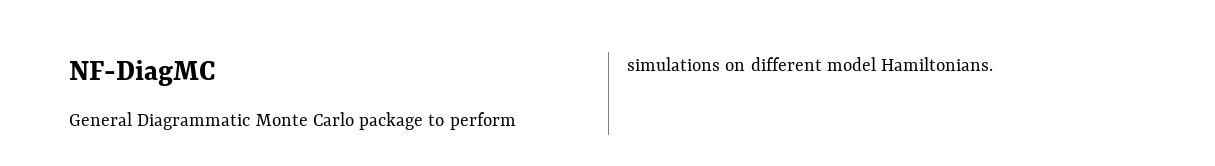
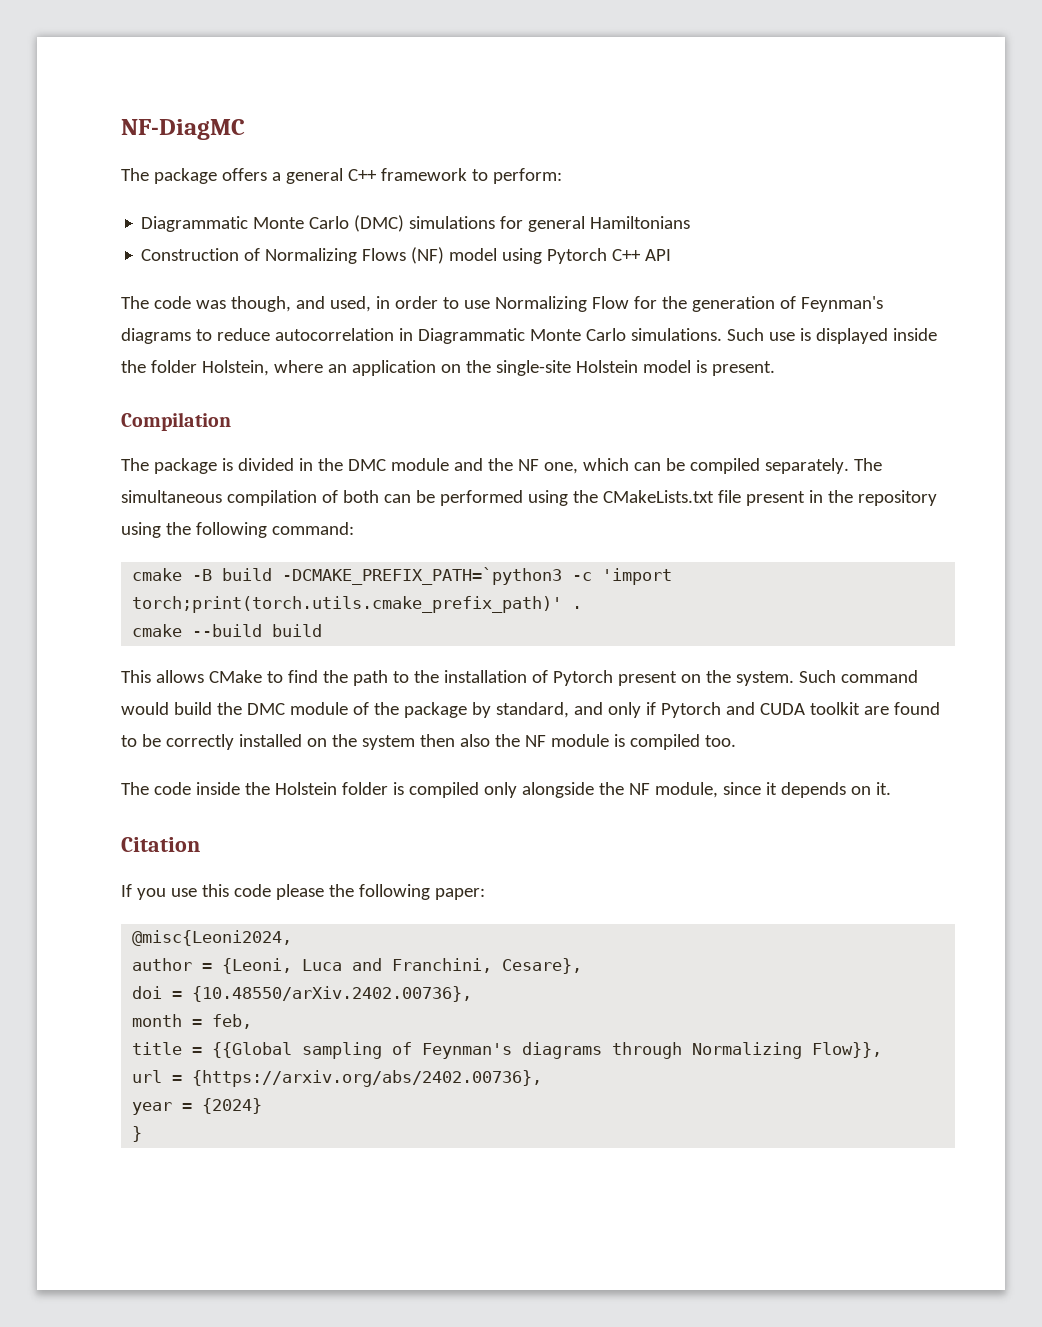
- General Diagrammatic Monte Carlo package to perform simulations on different model Hamiltonians.
+ The package offers a general C++ framework to perform:
+ Diagrammatic Monte Carlo (DMC) simulations for general Hamiltonians
+ Construction of Normalizing Flows (NF) model using Pytorch C++ API
+ The code was though, and used, in order to use Normalizing Flow for the generation of Feynman's diagrams to reduce autocorrelation in Diagrammatic Monte Carlo simulations. Such use is displayed inside the folder Holstein, where an application on the single-site Holstein model is present.
+ Compilation
+ The package is divided in the DMC module and the NF one, which can be compiled separately. The simultaneous compilation of both can be performed using the CMakeLists.txt file present in the repository using the following command:
+ cmake -B build -DCMAKE_PREFIX_PATH=`python3 -c 'import torch;print(torch.utils.cmake_prefix_path)' .
+ cmake --build build
+ This allows CMake to find the path to the installation of Pytorch present on the system. Such command would build the DMC module of the package by standard, and only if Pytorch and CUDA toolkit are found to be correctly installed on the system then also the NF module is compiled too.
+ The code inside the Holstein folder is compiled only alongside the NF module, since it depends on it.
+ Citation
+ If you use this code please the following paper:
+ @misc{Leoni2024,
+ author = {Leoni, Luca and Franchini, Cesare},
+ doi = {10.48550/arXiv.2402.00736},
+ month = feb,
+ title = {{Global sampling of Feynman's diagrams through Normalizing Flow}},
+ url = {https://arxiv.org/abs/2402.00736},
+ year = {2024}
+ }

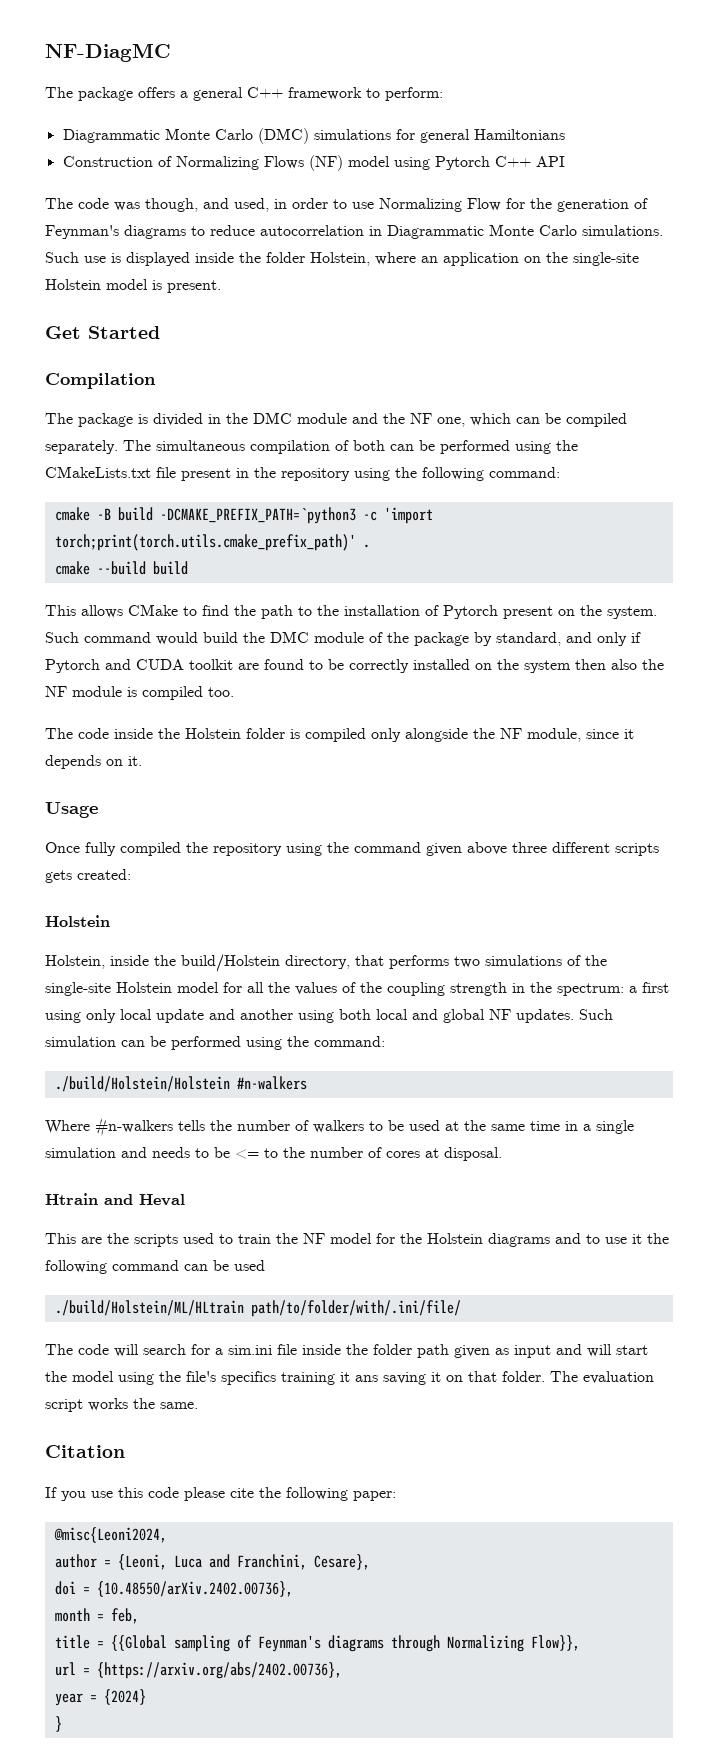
+ Get Started
+ Usage
+ Once fully compiled the repository using the command given above three different scripts gets created:
+ Holstein
+ Holstein, inside the build/Holstein directory, that performs two simulations of the single-site Holstein model for all the values of the coupling strength in the spectrum: a first using only local update and another using both local and global NF updates. Such simulation can be performed using the command:
+ ./build/Holstein/Holstein #n-walkers
+ Where #n-walkers tells the number of walkers to be used at the same time in a single simulation and needs to be <= to the number of cores at disposal.
+ Htrain and Heval
+ This are the scripts used to train the NF model for the Holstein diagrams and to use it the following command can be used
+ ./build/Holstein/ML/HLtrain path/to/folder/with/.ini/file/
+ The code will search for a sim.ini file inside the folder path given as input and will start the model using the file's specifics training it ans saving it on that folder. The evaluation script works the same.
- If you use this code please the following paper:
+ If you use this code please cite the following paper:

